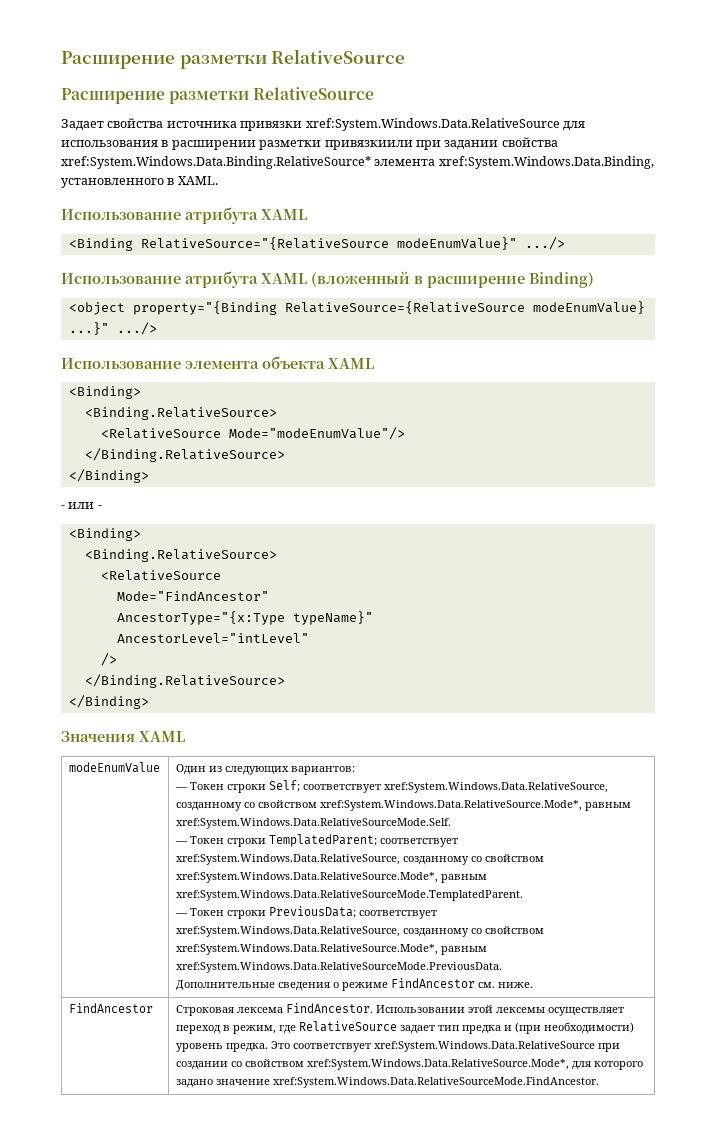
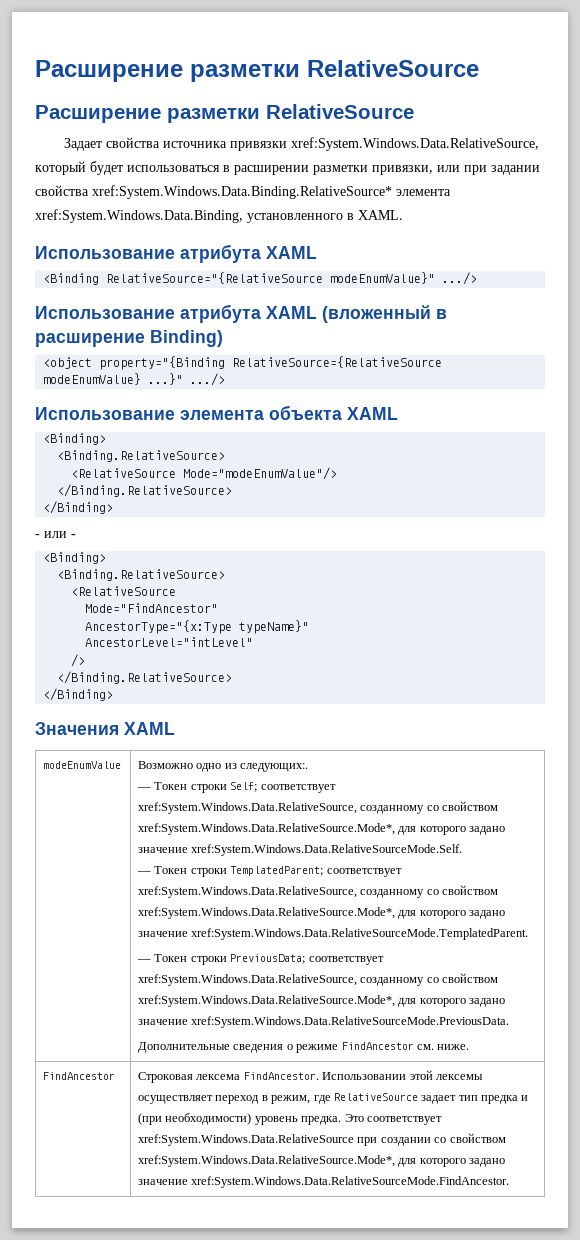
- Задает свойства источника привязки xref:System.Windows.Data.RelativeSource для использования в расширении разметки привязкиили при задании свойства xref:System.Windows.Data.Binding.RelativeSource* элемента xref:System.Windows.Data.Binding, установленного в XAML.
+ Задает свойства источника привязки xref:System.Windows.Data.RelativeSource, который будет использоваться в расширении разметки привязки, или при задании свойства xref:System.Windows.Data.Binding.RelativeSource* элемента xref:System.Windows.Data.Binding, установленного в XAML.
- Один из следующих вариантов:
+ Возможно одно из следующих:.
- — Токен строки Self; соответствует xref:System.Windows.Data.RelativeSource, созданному со свойством xref:System.Windows.Data.RelativeSource.Mode*, равным xref:System.Windows.Data.RelativeSourceMode.Self.
+ — Токен строки Self; соответствует xref:System.Windows.Data.RelativeSource, созданному со свойством xref:System.Windows.Data.RelativeSource.Mode*, для которого задано значение xref:System.Windows.Data.RelativeSourceMode.Self.
- — Токен строки TemplatedParent; соответствует xref:System.Windows.Data.RelativeSource, созданному со свойством xref:System.Windows.Data.RelativeSource.Mode*, равным xref:System.Windows.Data.RelativeSourceMode.TemplatedParent.
+ — Токен строки TemplatedParent; соответствует xref:System.Windows.Data.RelativeSource, созданному со свойством xref:System.Windows.Data.RelativeSource.Mode*, для которого задано значение xref:System.Windows.Data.RelativeSourceMode.TemplatedParent.
- — Токен строки PreviousData; соответствует xref:System.Windows.Data.RelativeSource, созданному со свойством xref:System.Windows.Data.RelativeSource.Mode*, равным xref:System.Windows.Data.RelativeSourceMode.PreviousData.
+ — Токен строки PreviousData; соответствует xref:System.Windows.Data.RelativeSource, созданному со свойством xref:System.Windows.Data.RelativeSource.Mode*, для которого задано значение xref:System.Windows.Data.RelativeSourceMode.PreviousData.

